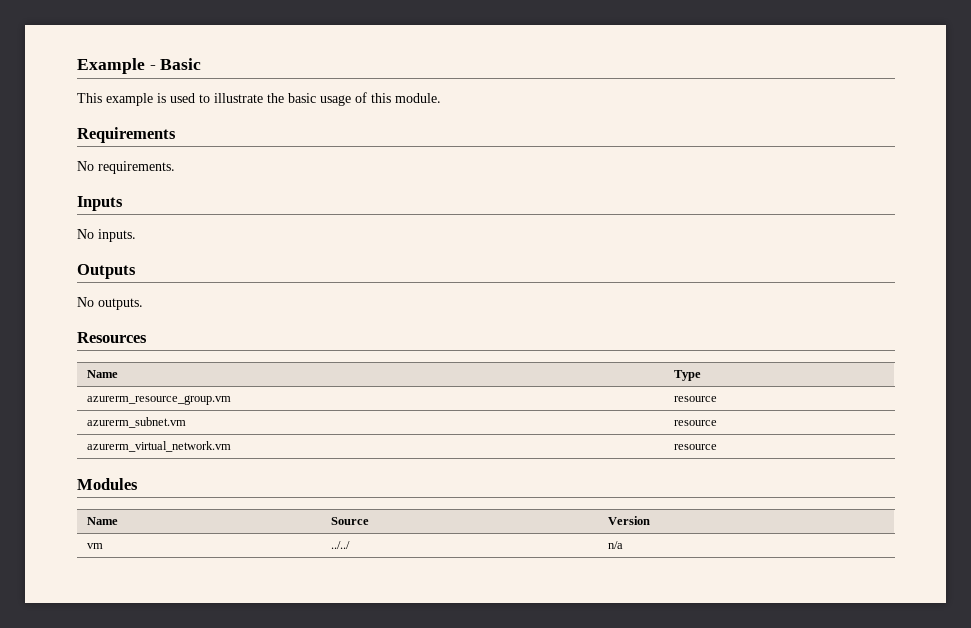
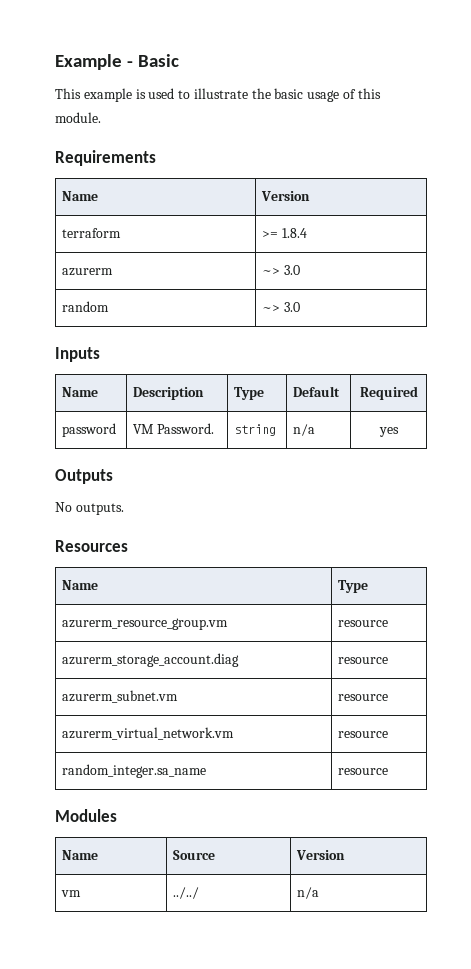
- No requirements.
+ Name | Version
+ terraform | >= 1.8.4
+ azurerm | ~> 3.0
+ random | ~> 3.0
  Inputs
- No inputs.
+ Name | Description | Type | Default | Required
+ password | VM Password. | string | n/a | yes
+ azurerm_storage_account.diag | resource
+ random_integer.sa_name | resource

